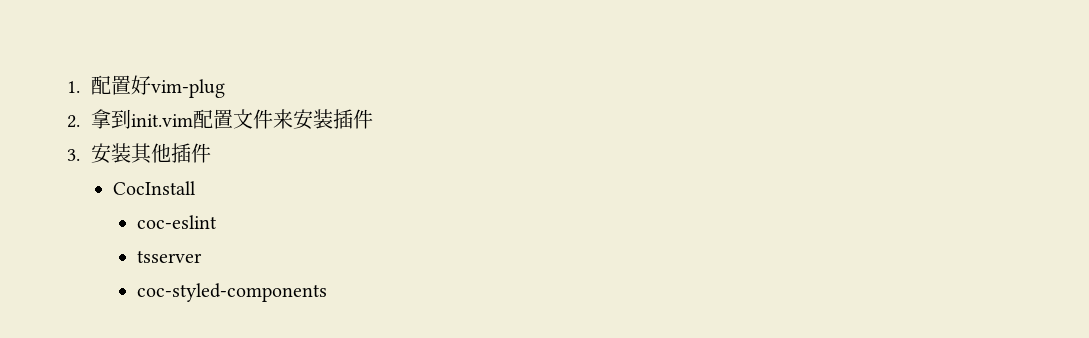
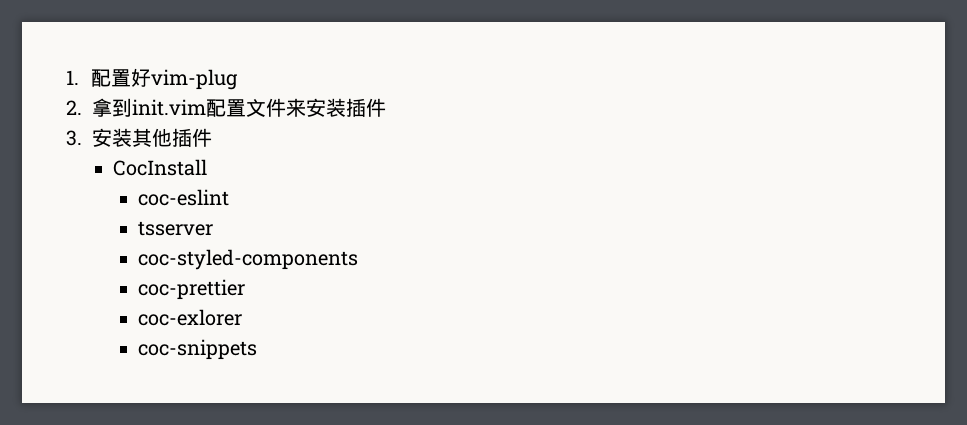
+ coc-prettier
+ coc-exlorer
+ coc-snippets

